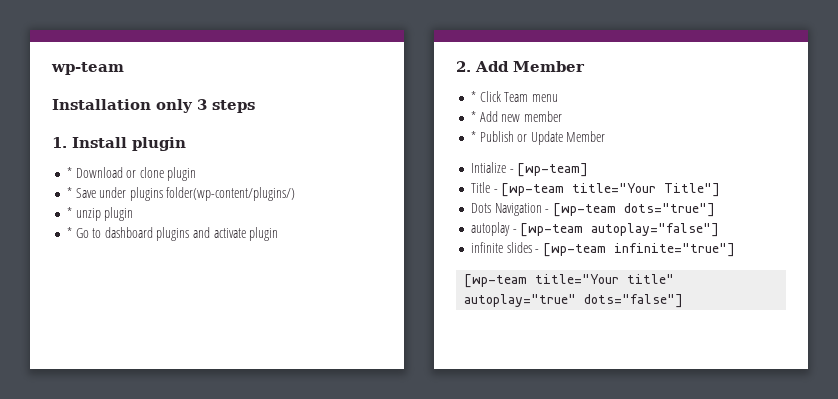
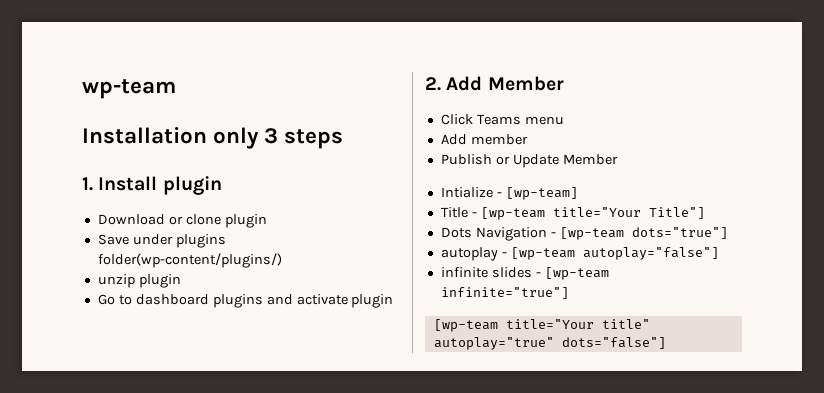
- * Download or clone plugin
+ Download or clone plugin
- * Save under plugins folder(wp-content/plugins/)
+ Save under plugins folder(wp-content/plugins/)
- * unzip plugin
+ unzip plugin
- * Go to dashboard plugins and activate plugin
+ Go to dashboard plugins and activate plugin
- * Click Team menu
- * Add new member
+ Click Teams menu
+ Add member
- * Publish or Update Member
+ Publish or Update Member

